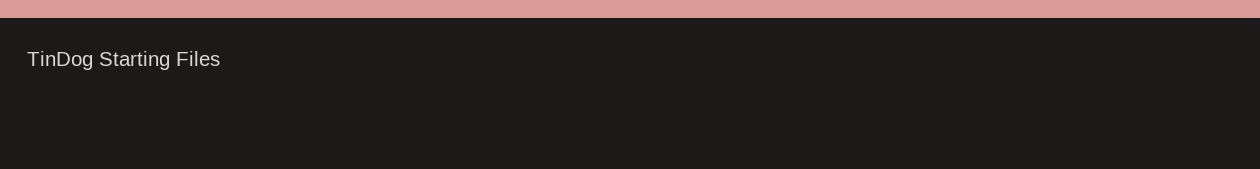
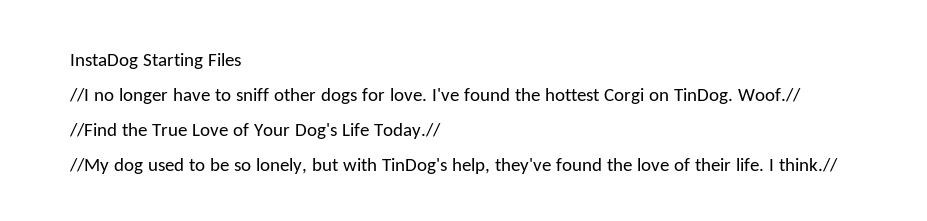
- TinDog Starting Files
+ InstaDog Starting Files
+ //I no longer have to sniff other dogs for love. I've found the hottest Corgi on TinDog. Woof.//
+ //Find the True Love of Your Dog's Life Today.//
+ //My dog used to be so lonely, but with TinDog's help, they've found the love of their life. I think.//

